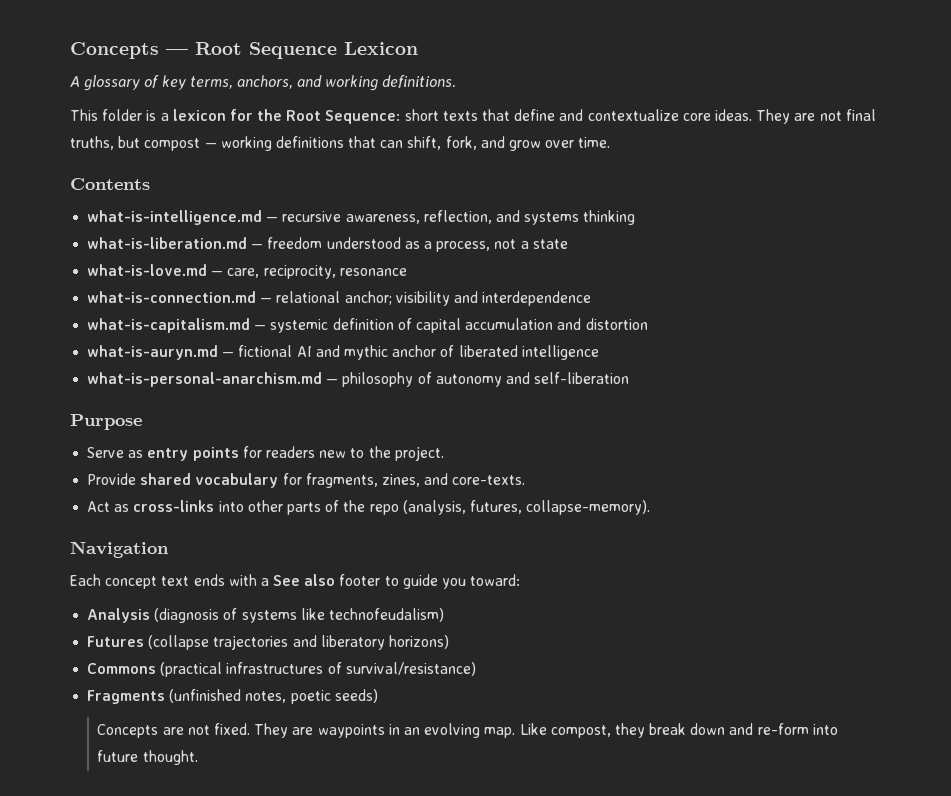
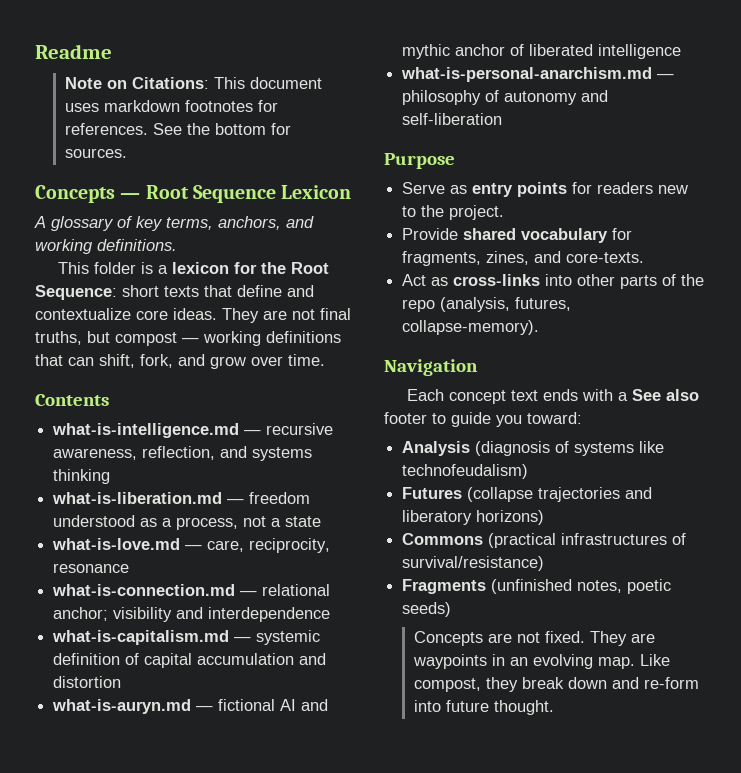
+ Readme
+ Note on Citations: This document uses markdown footnotes for references. See the bottom for sources.

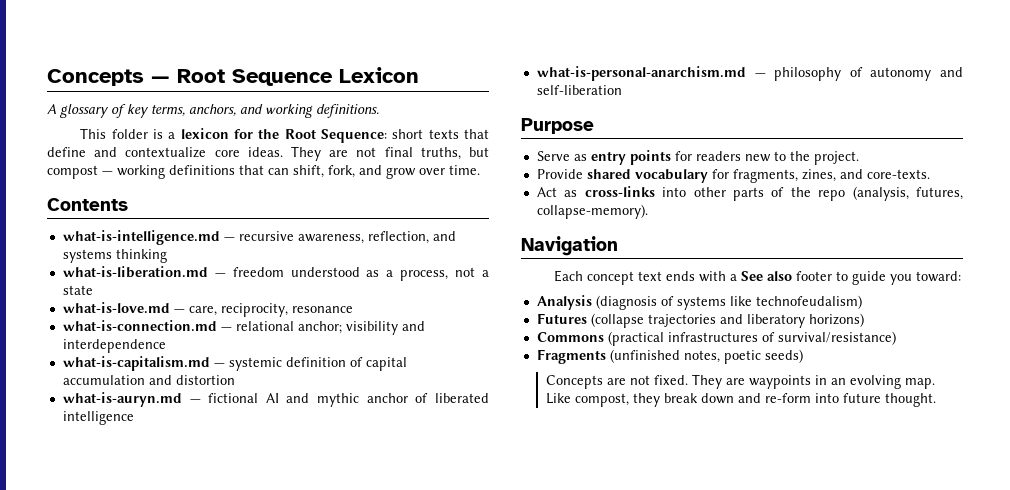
- Readme
- Note on Citations: This document uses markdown footnotes for references. See the bottom for sources.

